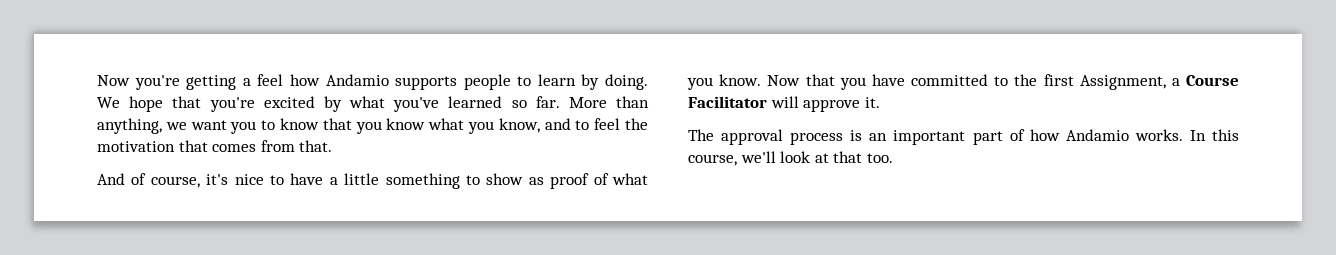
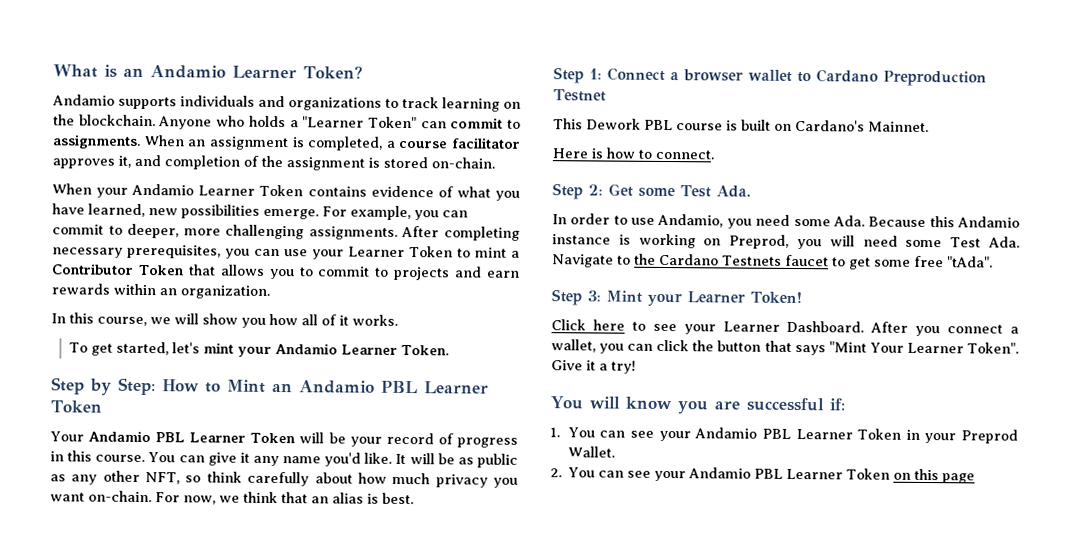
- Now you're getting a feel how Andamio supports people to learn by doing. We hope that you're excited by what you've learned so far. More than anything, we want you to know that you know what you know, and to feel the motivation that comes from that.
- And of course, it's nice to have a little something to show as proof of what you know. Now that you have committed to the first Assignment, a Course Facilitator will approve it.
- The approval process is an important part of how Andamio works. In this course, we'll look at that too.
+ What is an Andamio Learner Token?
+ Andamio supports individuals and organizations to track learning on the blockchain. Anyone who holds a "Learner Token" can commit to assignments. When an assignment is completed, a course facilitator approves it, and completion of the assignment is stored on-chain.
+ When your Andamio Learner Token contains evidence of what you have learned, new possibilities emerge. For example, you can commit to deeper, more challenging assignments. After completing necessary prerequisites, you can use your Learner Token to mint a Contributor Token that allows you to commit to projects and earn rewards within an organization.
+ In this course, we will show you how all of it works.
+ To get started, let's mint your Andamio Learner Token.
+ Step by Step: How to Mint an Andamio PBL Learner Token
+ Your Andamio PBL Learner Token will be your record of progress in this course. You can give it any name you'd like. It will be as public as any other NFT, so think carefully about how much privacy you want on-chain. For now, we think that an alias is best.
+ Step 1: Connect a browser wallet to Cardano Preproduction Testnet
+ This Dework PBL course is built on Cardano's Mainnet.
+ Here is how to connect.
+ Step 2: Get some Test Ada.
+ In order to use Andamio, you need some Ada. Because this Andamio instance is working on Preprod, you will need some Test Ada. Navigate to the Cardano Testnets faucet to get some free "tAda".
+ Step 3: Mint your Learner Token!
+ Click here to see your Learner Dashboard. After you connect a wallet, you can click the button that says "Mint Your Learner Token". Give it a try!
+ You will know you are successful if:
+ 1. You can see your Andamio PBL Learner Token in your Preprod Wallet.
+ 2. You can see your Andamio PBL Learner Token on this page

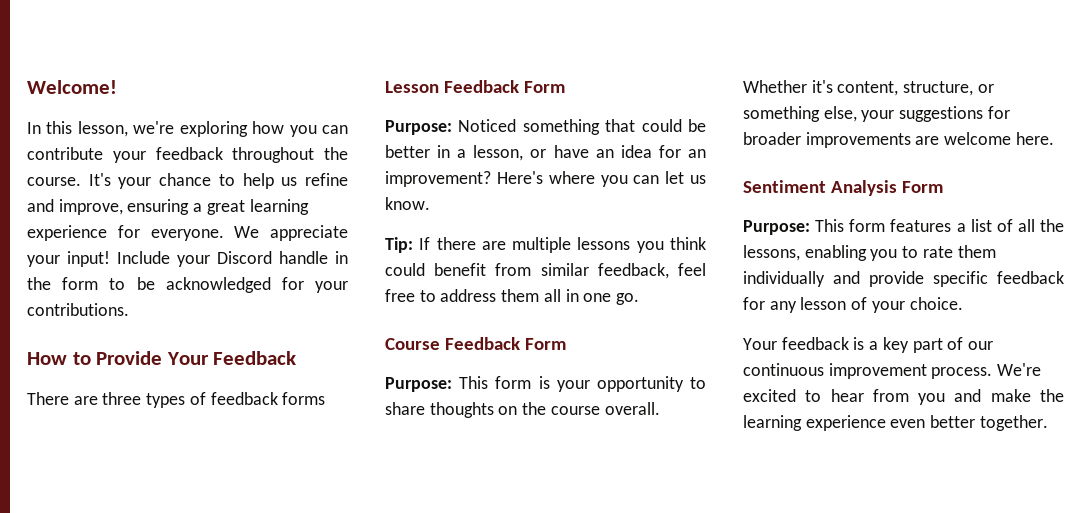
- What is an Andamio Learner Token?
- Andamio supports individuals and organizations to track learning on the blockchain. Anyone who holds a "Learner Token" can commit to assignments. When an assignment is completed, a course facilitator approves it, and completion of the assignment is stored on-chain.
- When your Andamio Learner Token contains evidence of what you have learned, new possibilities emerge. For example, you can commit to deeper, more challenging assignments. After completing necessary prerequisites, you can use your Learner Token to mint a Contributor Token that allows you to commit to projects and earn rewards within an organization.
- In this course, we will show you how all of it works.
- To get started, let's mint your Andamio Learner Token.
- Step by Step: How to Mint an Andamio PBL Learner Token
- Your Andamio PBL Learner Token will be your record of progress in this course. You can give it any name you'd like. It will be as public as any other NFT, so think carefully about how much privacy you want on-chain. For now, we think that an alias is best.
- Step 1: Connect a browser wallet to Cardano Preproduction Testnet
- This Dework PBL course is built on Cardano's Mainnet.
- Here is how to connect.
- Step 2: Get some Test Ada.
- In order to use Andamio, you need some Ada. Because this Andamio instance is working on Preprod, you will need some Test Ada. Navigate to the Cardano Testnets faucet to get some free "tAda".
- Step 3: Mint your Learner Token!
- Click here to see your Learner Dashboard. After you connect a wallet, you can click the button that says "Mint Your Learner Token". Give it a try!
- You will know you are successful if:
- 1. You can see your Andamio PBL Learner Token in your Preprod Wallet.
- 2. You can see your Andamio PBL Learner Token on this page
+ Welcome!
+ In this lesson, we're exploring how you can contribute your feedback throughout the course. It's your chance to help us refine and improve, ensuring a great learning experience for everyone. We appreciate your input! Include your Discord handle in the form to be acknowledged for your contributions.
+ How to Provide Your Feedback
+ There are three types of feedback forms
+ Lesson Feedback Form
+ Purpose: Noticed something that could be better in a lesson, or have an idea for an improvement? Here's where you can let us know.
+ Tip: If there are multiple lessons you think could benefit from similar feedback, feel free to address them all in one go.
+ Course Feedback Form
+ Purpose: This form is your opportunity to share thoughts on the course overall. Whether it's content, structure, or something else, your suggestions for broader improvements are welcome here.
+ Sentiment Analysis Form
+ Purpose: This form features a list of all the lessons, enabling you to rate them individually and provide specific feedback for any lesson of your choice.
+ Your feedback is a key part of our continuous improvement process. We're excited to hear from you and make the learning experience even better together.

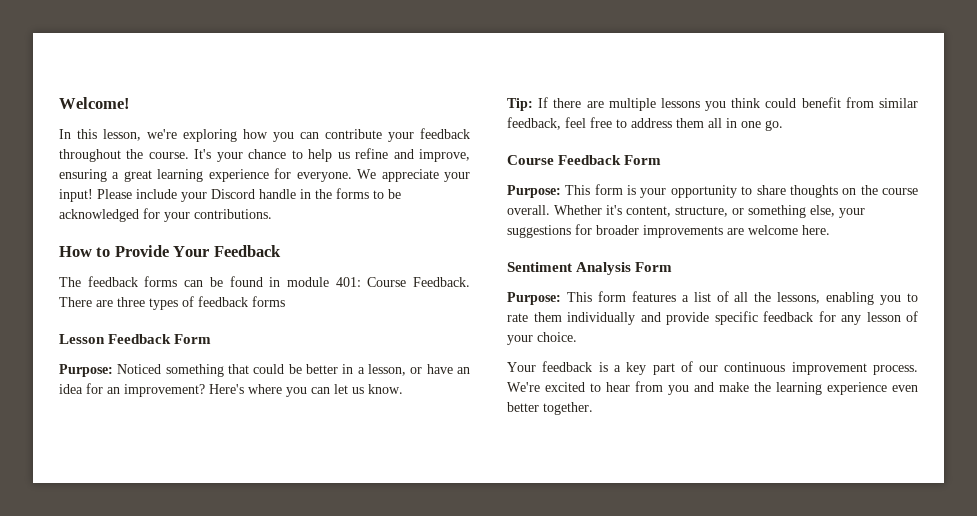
- Include your Discord handle in the form to be acknowledged for your contributions.
+ Please include your Discord handle in the forms to be acknowledged for your contributions.
+ The feedback forms can be found in module 401: Course Feedback.

